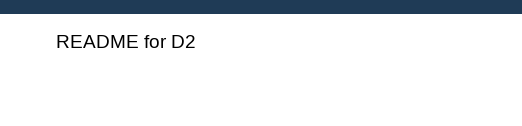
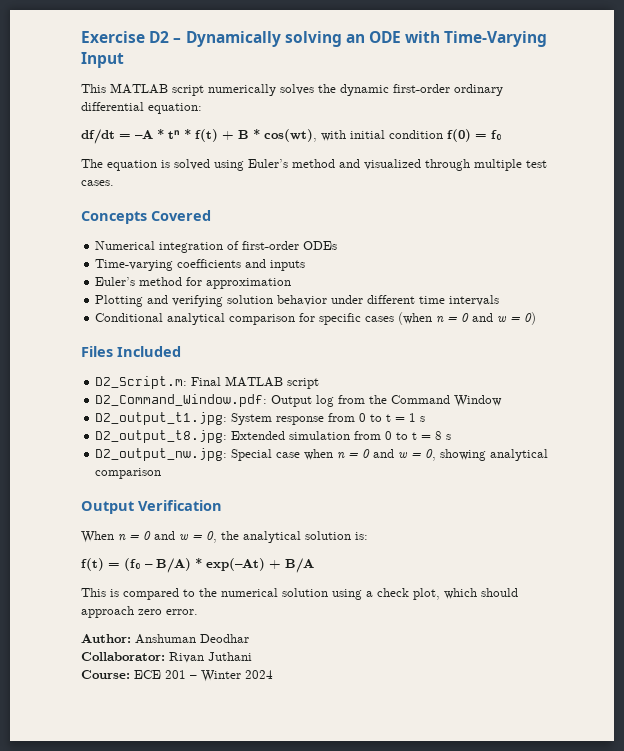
- README for D2
+ Exercise D2 – Dynamically solving an ODE with Time-Varying Input
+ This MATLAB script numerically solves the dynamic first-order ordinary differential equation:
+ df/dt = –A * tⁿ * f(t) + B * cos(wt), with initial condition f(0) = f₀
+ The equation is solved using Euler’s method and visualized through multiple test cases.
+ Concepts Covered
+ Numerical integration of first-order ODEs
+ Time-varying coefficients and inputs
+ Euler’s method for approximation
+ Plotting and verifying solution behavior under different time intervals
+ Conditional analytical comparison for specific cases (when n = 0 and w = 0)
+ Files Included
+ D2_Script.m: Final MATLAB script
+ D2_Command_Window.pdf: Output log from the Command Window
+ D2_output_t1.jpg: System response from 0 to t = 1 s
+ D2_output_t8.jpg: Extended simulation from 0 to t = 8 s
+ D2_output_nw.jpg: Special case when n = 0 and w = 0, showing analytical comparison
+ Output Verification
+ When n = 0 and w = 0, the analytical solution is:
+ f(t) = (f₀ – B/A) * exp(–At) + B/A
+ This is compared to the numerical solution using a check plot, which should approach zero error.
+ Author: Anshuman Deodhar
+ Collaborator: Rivan Juthani
+ Course: ECE 201 – Winter 2024

